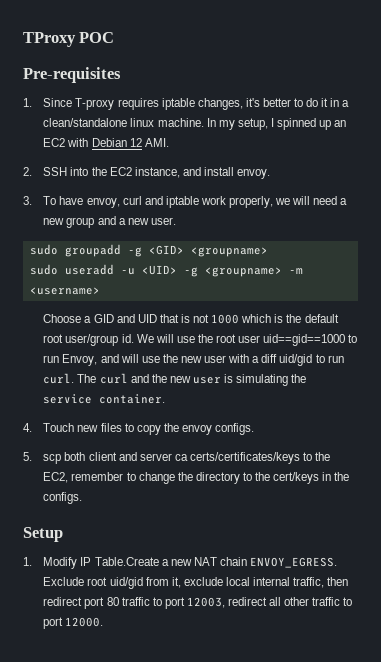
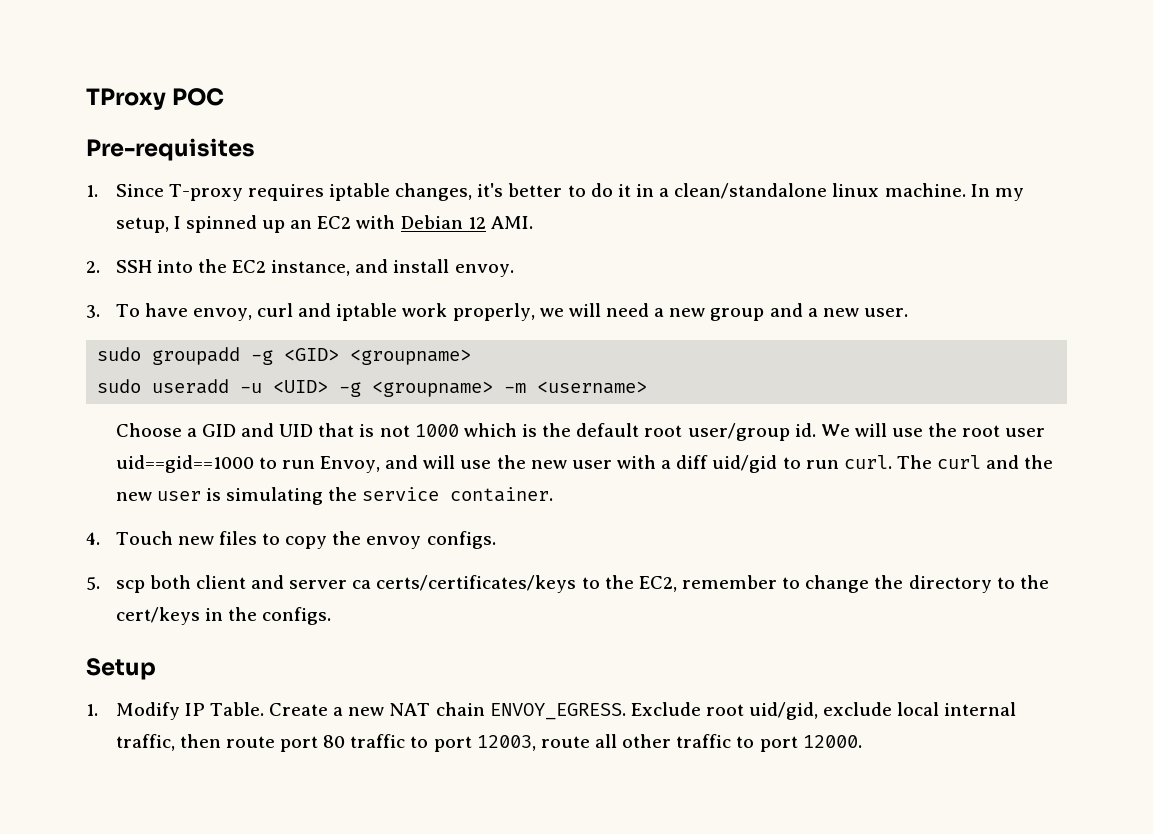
- 1. Modify IP Table.Create a new NAT chain ENVOY_EGRESS.
+ 1. Modify IP Table. Create a new NAT chain ENVOY_EGRESS.
- Exclude root uid/gid from it, exclude local internal traffic, then redirect port 80 traffic to port 12003, redirect all other traffic to port 12000.
+ Exclude root uid/gid, exclude local internal traffic, then route port 80 traffic to port 12003, route all other traffic to port 12000.

